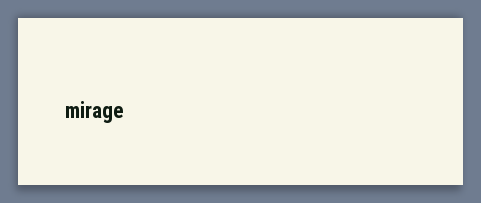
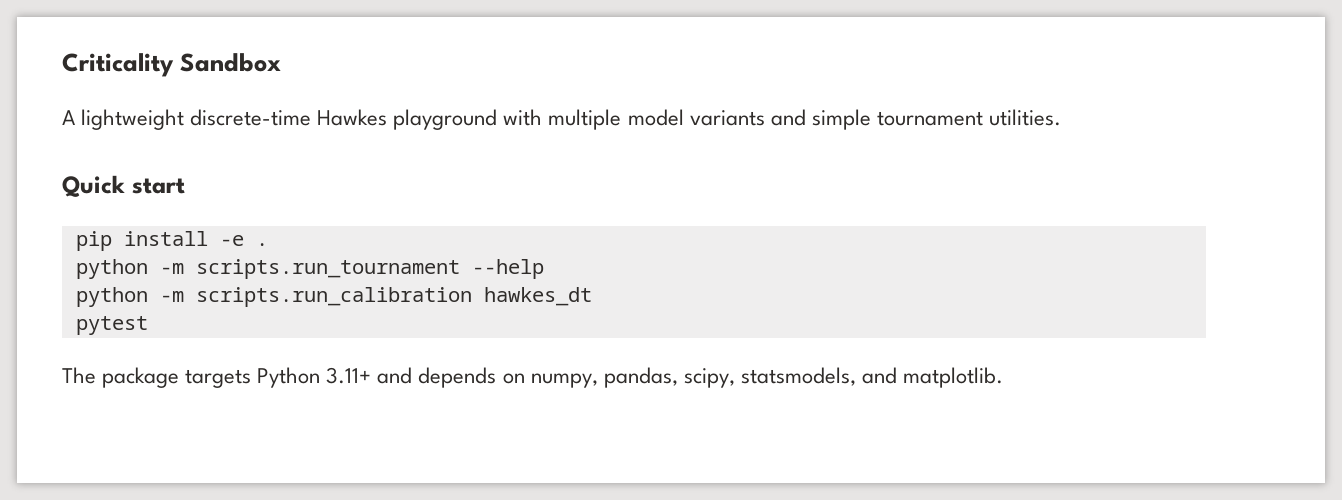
- mirage
+ Criticality Sandbox
+ A lightweight discrete-time Hawkes playground with multiple model variants and simple tournament utilities.
+ Quick start
+ pip install -e .
+ python -m scripts.run_tournament --help
+ python -m scripts.run_calibration hawkes_dt
+ pytest
+ The package targets Python 3.11+ and depends on numpy, pandas, scipy, statsmodels, and matplotlib.

